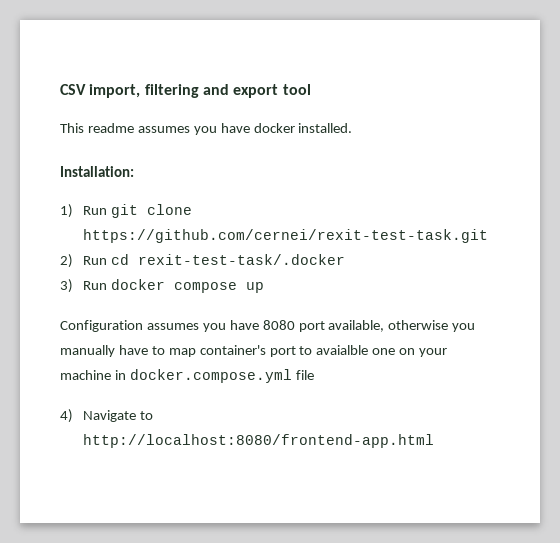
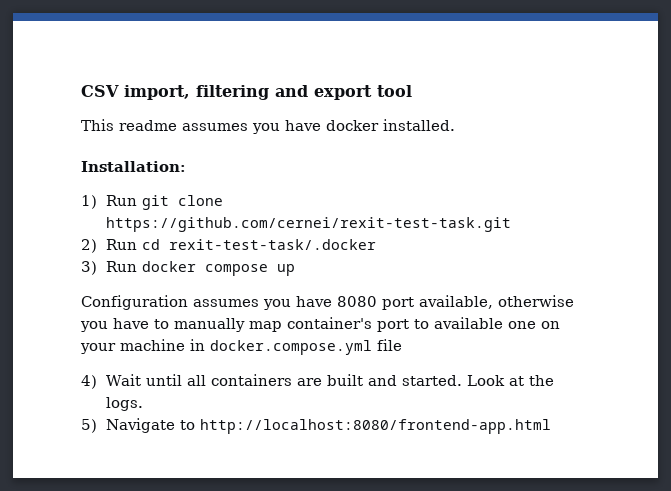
- Configuration assumes you have 8080 port available, otherwise you manually have to map container's port to avaialble one on your machine in docker.compose.yml file
+ Configuration assumes you have 8080 port available, otherwise you have to manually map container's port to available one on your machine in docker.compose.yml file
- 4) Navigate to http://localhost:8080/frontend-app.html
+ 4) Wait until all containers are built and started. Look at the logs.
+ 5) Navigate to http://localhost:8080/frontend-app.html

